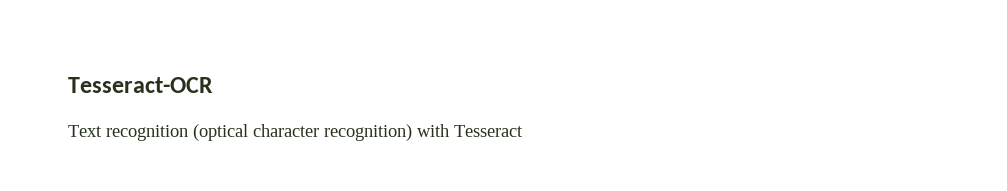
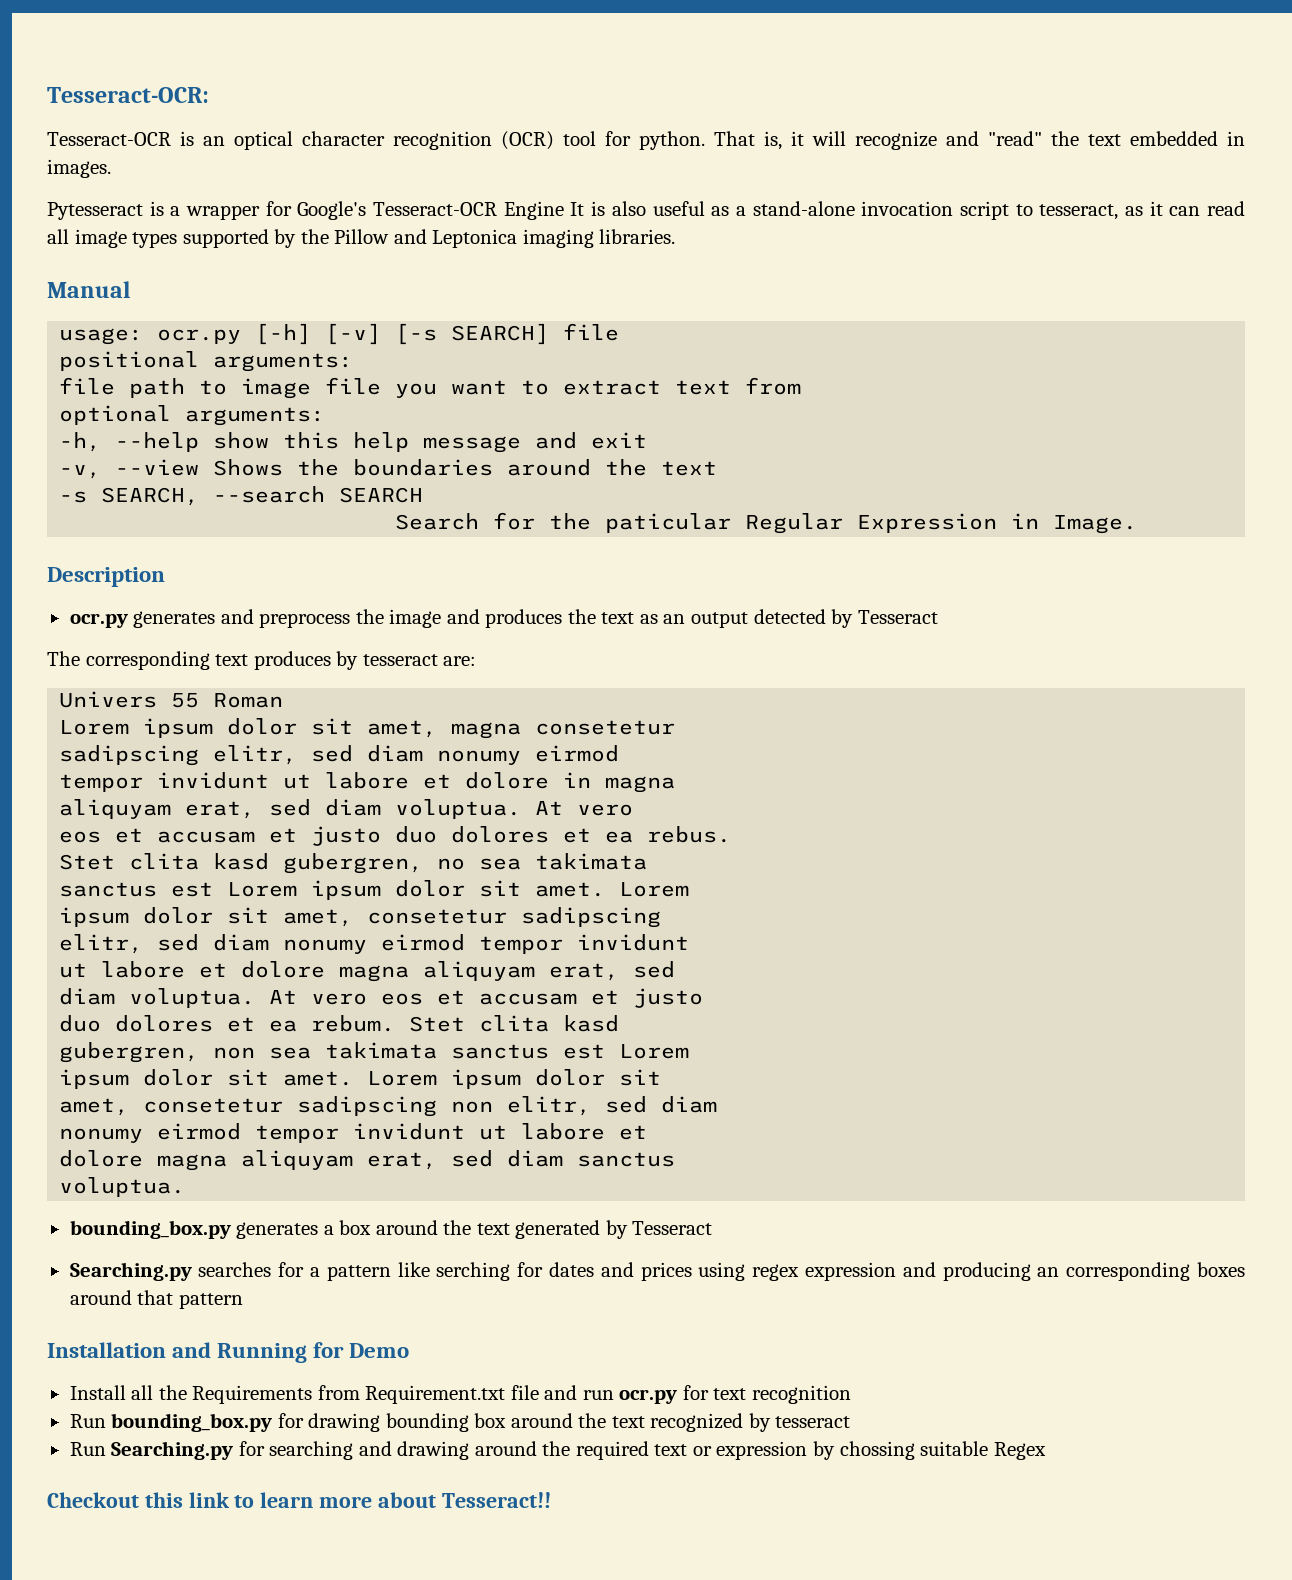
- Tesseract-OCR
- Text recognition (optical character recognition) with Tesseract
+ Tesseract-OCR:
+ Tesseract-OCR is an optical character recognition (OCR) tool for python. That is, it will recognize and "read" the text embedded in images.
+ Pytesseract is a wrapper for Google's Tesseract-OCR Engine It is also useful as a stand-alone invocation script to tesseract, as it can read all image types supported by the Pillow and Leptonica imaging libraries.
+ Manual
+ usage: ocr.py [-h] [-v] [-s SEARCH] file
+ positional arguments:
+ file path to image file you want to extract text from
+ optional arguments:
+ -h, --help show this help message and exit
+ -v, --view Shows the boundaries around the text
+ -s SEARCH, --search SEARCH
+ Search for the paticular Regular Expression in Image.
+ Description
+ ocr.py generates and preprocess the image and produces the text as an output detected by Tesseract
+ The corresponding text produces by tesseract are:
+ Univers 55 Roman
+ Lorem ipsum dolor sit amet, magna consetetur
+ sadipscing elitr, sed diam nonumy eirmod
+ tempor invidunt ut labore et dolore in magna
+ aliquyam erat, sed diam voluptua. At vero
+ eos et accusam et justo duo dolores et ea rebus.
+ Stet clita kasd gubergren, no sea takimata
+ sanctus est Lorem ipsum dolor sit amet. Lorem
+ ipsum dolor sit amet, consetetur sadipscing
+ elitr, sed diam nonumy eirmod tempor invidunt
+ ut labore et dolore magna aliquyam erat, sed
+ diam voluptua. At vero eos et accusam et justo
+ duo dolores et ea rebum. Stet clita kasd
+ gubergren, non sea takimata sanctus est Lorem
+ ipsum dolor sit amet. Lorem ipsum dolor sit
+ amet, consetetur sadipscing non elitr, sed diam
+ nonumy eirmod tempor invidunt ut labore et
+ dolore magna aliquyam erat, sed diam sanctus
+ voluptua.
+ bounding_box.py generates a box around the text generated by Tesseract
+ Searching.py searches for a pattern like serching for dates and prices using regex expression and producing an corresponding boxes around that pattern
+ Installation and Running for Demo
+ Install all the Requirements from Requirement.txt file and run ocr.py for text recognition
+ Run bounding_box.py for drawing bounding box around the text recognized by tesseract
+ Run Searching.py for searching and drawing around the required text or expression by chossing suitable Regex
+ Checkout this link to learn more about Tesseract!!

